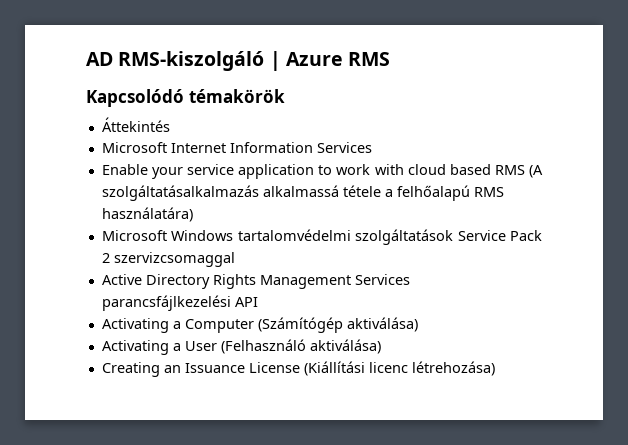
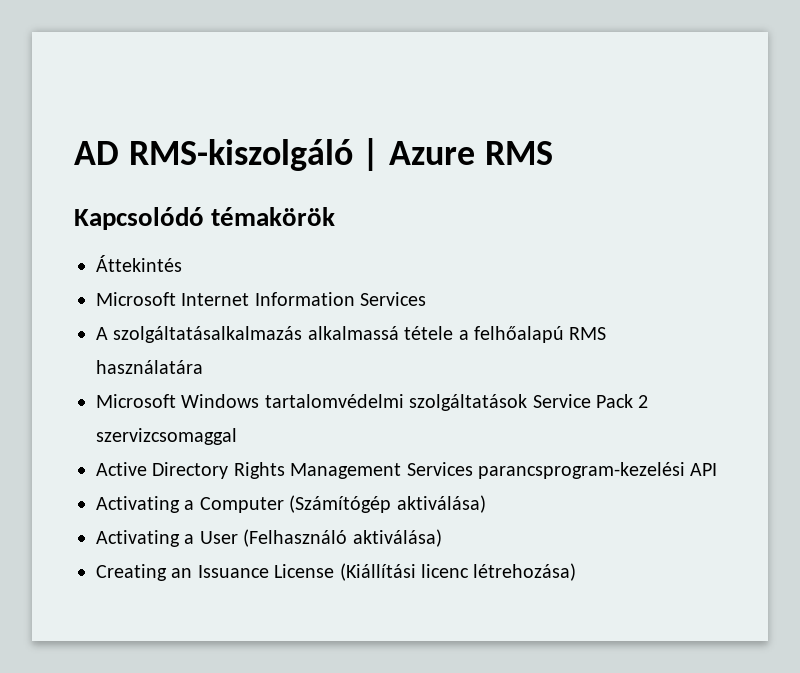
- Enable your service application to work with cloud based RMS (A szolgáltatásalkalmazás alkalmassá tétele a felhőalapú RMS használatára)
+ A szolgáltatásalkalmazás alkalmassá tétele a felhőalapú RMS használatára
- Active Directory Rights Management Services parancsfájlkezelési API
+ Active Directory Rights Management Services parancsprogram-kezelési API

